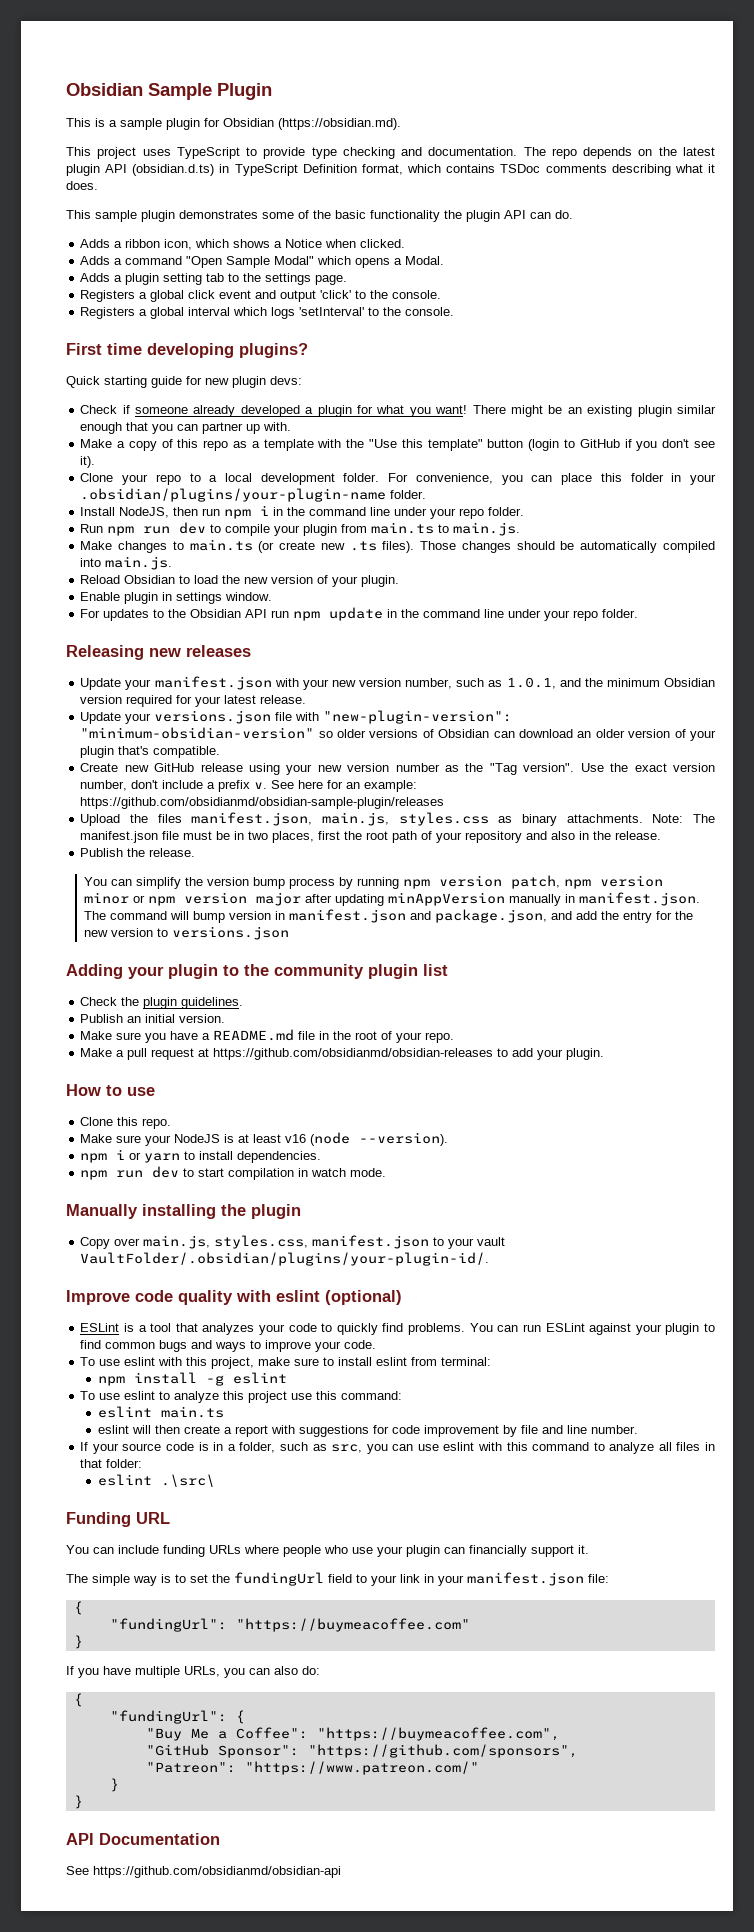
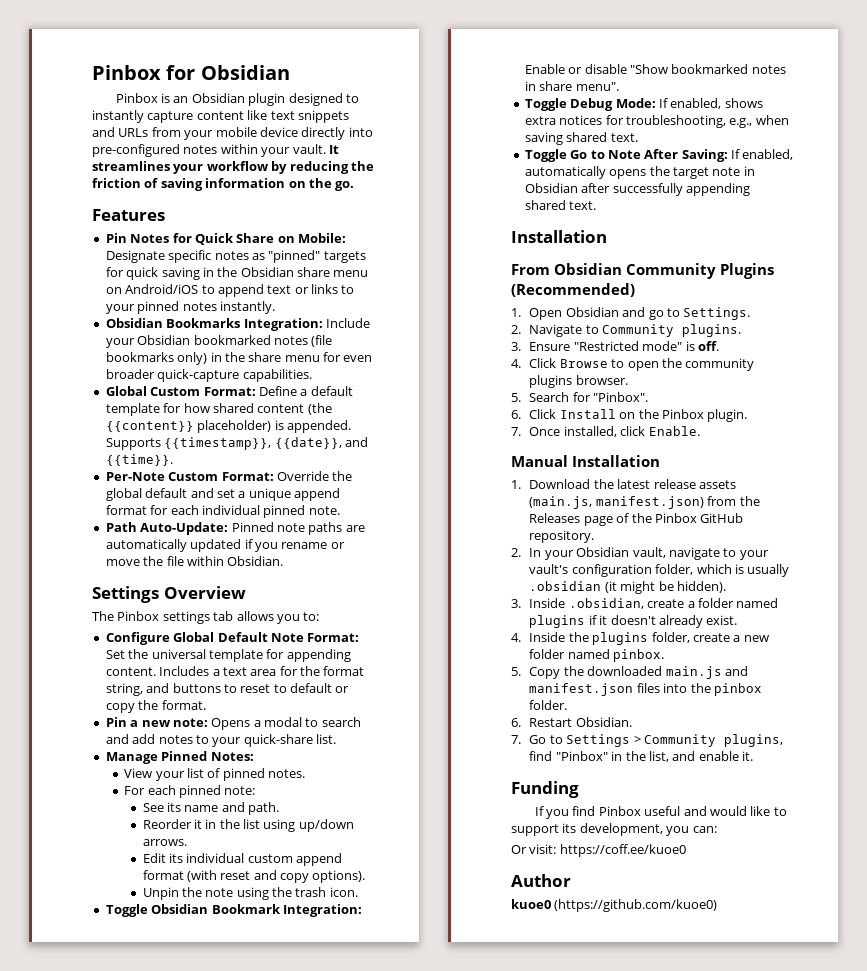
- Obsidian Sample Plugin
- This is a sample plugin for Obsidian (https://obsidian.md).
- This project uses TypeScript to provide type checking and documentation. The repo depends on the latest plugin API (obsidian.d.ts) in TypeScript Definition format, which contains TSDoc comments describing what it does.
- This sample plugin demonstrates some of the basic functionality the plugin API can do.
- Adds a ribbon icon, which shows a Notice when clicked.
- Adds a command "Open Sample Modal" which opens a Modal.
- Adds a plugin setting tab to the settings page.
- Registers a global click event and output 'click' to the console.
- Registers a global interval which logs 'setInterval' to the console.
- First time developing plugins?
- Quick starting guide for new plugin devs:
- Check if someone already developed a plugin for what you want! There might be an existing plugin similar enough that you can partner up with.
- Make a copy of this repo as a template with the "Use this template" button (login to GitHub if you don't see it).
- Clone your repo to a local development folder. For convenience, you can place this folder in your .obsidian/plugins/your-plugin-name folder.
- Install NodeJS, then run npm i in the command line under your repo folder.
- Run npm run dev to compile your plugin from main.ts to main.js.
- Make changes to main.ts (or create new .ts files). Those changes should be automatically compiled into main.js.
- Reload Obsidian to load the new version of your plugin.
- Enable plugin in settings window.
- For updates to the Obsidian API run npm update in the command line under your repo folder.
- Releasing new releases
- Update your manifest.json with your new version number, such as 1.0.1, and the minimum Obsidian version required for your latest release.
- Update your versions.json file with "new-plugin-version": "minimum-obsidian-version" so older versions of Obsidian can download an older version of your plugin that's compatible.
- Create new GitHub release using your new version number as the "Tag version". Use the exact version number, don't include a prefix v. See here for an example: https://github.com/obsidianmd/obsidian-sample-plugin/releases
- Upload the files manifest.json, main.js, styles.css as binary attachments. Note: The manifest.json file must be in two places, first the root path of your repository and also in the release.
- Publish the release.
- You can simplify the version bump process by running npm version patch, npm version minor or npm version major after updating minAppVersion manually in manifest.json. The command will bump version in manifest.json and package.json, and add the entry for the new version to versions.json
- Adding your plugin to the community plugin list
- Check the plugin guidelines.
- Publish an initial version.
- Make sure you have a README.md file in the root of your repo.
- Make a pull request at https://github.com/obsidianmd/obsidian-releases to add your plugin.
- How to use
- Clone this repo.
- Make sure your NodeJS is at least v16 (node --version).
- npm i or yarn to install dependencies.
- npm run dev to start compilation in watch mode.
- Manually installing the plugin
- Copy over main.js, styles.css, manifest.json to your vault VaultFolder/.obsidian/plugins/your-plugin-id/.
- Improve code quality with eslint (optional)
- ESLint is a tool that analyzes your code to quickly find problems. You can run ESLint against your plugin to find common bugs and ways to improve your code.
- To use eslint with this project, make sure to install eslint from terminal:
- npm install -g eslint
- To use eslint to analyze this project use this command:
- eslint main.ts
- eslint will then create a report with suggestions for code improvement by file and line number.
- If your source code is in a folder, such as src, you can use eslint with this command to analyze all files in that folder:
- eslint .\src\
- Funding URL
- You can include funding URLs where people who use your plugin can financially support it.
- The simple way is to set the fundingUrl field to your link in your manifest.json file:
- {
- "fundingUrl": "https://buymeacoffee.com"
- }
- If you have multiple URLs, you can also do:
- {
- "fundingUrl": {
- "Buy Me a Coffee": "https://buymeacoffee.com",
- "GitHub Sponsor": "https://github.com/sponsors",
- "Patreon": "https://www.patreon.com/"
- }
- }
- API Documentation
- See https://github.com/obsidianmd/obsidian-api
+ Pinbox for Obsidian
+ Pinbox is an Obsidian plugin designed to instantly capture content like text snippets and URLs from your mobile device directly into pre-configured notes within your vault. It streamlines your workflow by reducing the friction of saving information on the go.
+ Features
+ Pin Notes for Quick Share on Mobile: Designate specific notes as "pinned" targets for quick saving in the Obsidian share menu on Android/iOS to append text or links to your pinned notes instantly.
+ Obsidian Bookmarks Integration: Include your Obsidian bookmarked notes (file bookmarks only) in the share menu for even broader quick-capture capabilities.
+ Global Custom Format: Define a default template for how shared content (the {{content}} placeholder) is appended. Supports {{timestamp}}, {{date}}, and {{time}}.
+ Per-Note Custom Format: Override the global default and set a unique append format for each individual pinned note.
+ Path Auto-Update: Pinned note paths are automatically updated if you rename or move the file within Obsidian.
+ Settings Overview
+ The Pinbox settings tab allows you to:
+ Configure Global Default Note Format: Set the universal template for appending content. Includes a text area for the format string, and buttons to reset to default or copy the format.
+ Pin a new note: Opens a modal to search and add notes to your quick-share list.
+ Manage Pinned Notes:
+ View your list of pinned notes.
+ For each pinned note:
+ See its name and path.
+ Reorder it in the list using up/down arrows.
+ Edit its individual custom append format (with reset and copy options).
+ Unpin the note using the trash icon.
+ Toggle Obsidian Bookmark Integration: Enable or disable "Show bookmarked notes in share menu".
+ Toggle Debug Mode: If enabled, shows extra notices for troubleshooting, e.g., when saving shared text.
+ Toggle Go to Note After Saving: If enabled, automatically opens the target note in Obsidian after successfully appending shared text.
+ Installation
+ From Obsidian Community Plugins (Recommended)
+ 1. Open Obsidian and go to Settings.
+ 2. Navigate to Community plugins.
+ 3. Ensure "Restricted mode" is off.
+ 4. Click Browse to open the community plugins browser.
+ 5. Search for "Pinbox".
+ 6. Click Install on the Pinbox plugin.
+ 7. Once installed, click Enable.
+ Manual Installation
+ 1. Download the latest release assets (main.js, manifest.json) from the Releases page of the Pinbox GitHub repository.
+ 2. In your Obsidian vault, navigate to your vault's configuration folder, which is usually .obsidian (it might be hidden).
+ 3. Inside .obsidian, create a folder named plugins if it doesn't already exist.
+ 4. Inside the plugins folder, create a new folder named pinbox.
+ 5. Copy the downloaded main.js and manifest.json files into the pinbox folder.
+ 6. Restart Obsidian.
+ 7. Go to Settings > Community plugins, find "Pinbox" in the list, and enable it.
+ Funding
+ If you find Pinbox useful and would like to support its development, you can:
+ Or visit: https://coff.ee/kuoe0
+ Author
+ kuoe0 (https://github.com/kuoe0)

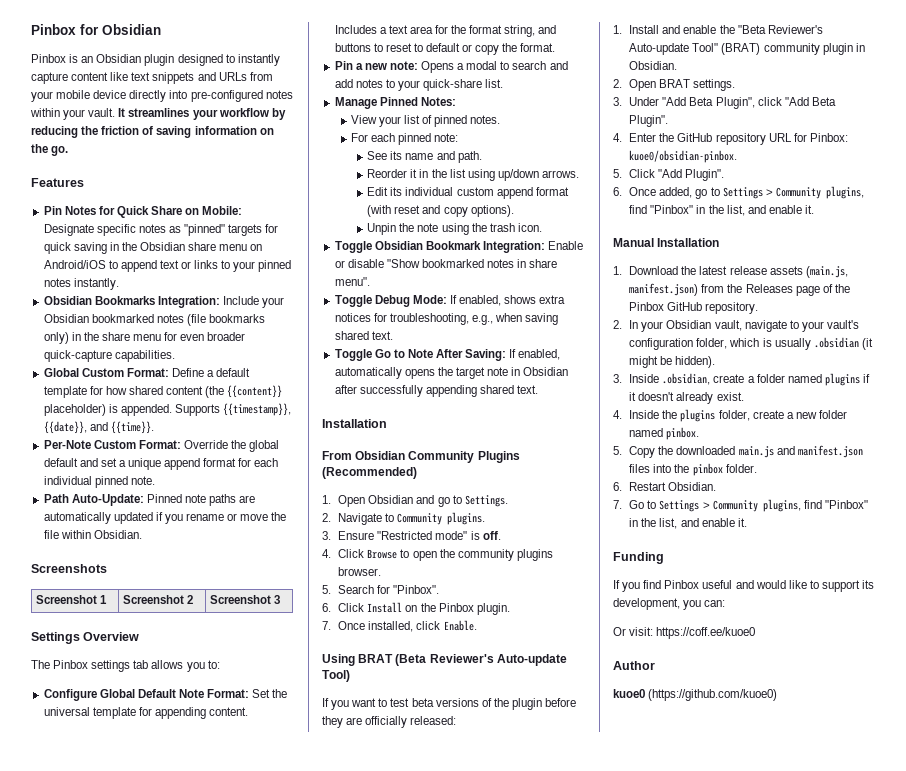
+ Screenshots
+ Screenshot 1 | Screenshot 2 | Screenshot 3
+ Using BRAT (Beta Reviewer's Auto-update Tool)
+ If you want to test beta versions of the plugin before they are officially released:
+ 1. Install and enable the "Beta Reviewer's Auto-update Tool" (BRAT) community plugin in Obsidian.
+ 2. Open BRAT settings.
+ 3. Under "Add Beta Plugin", click "Add Beta Plugin".
+ 4. Enter the GitHub repository URL for Pinbox: kuoe0/obsidian-pinbox.
+ 5. Click "Add Plugin".
+ 6. Once added, go to Settings > Community plugins, find "Pinbox" in the list, and enable it.

